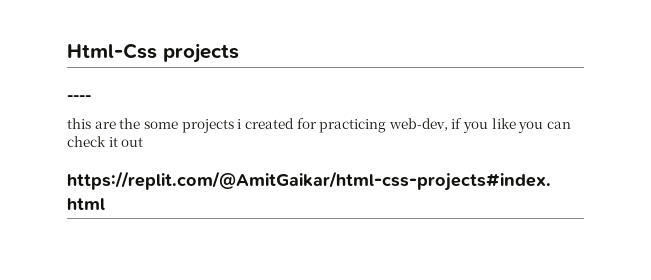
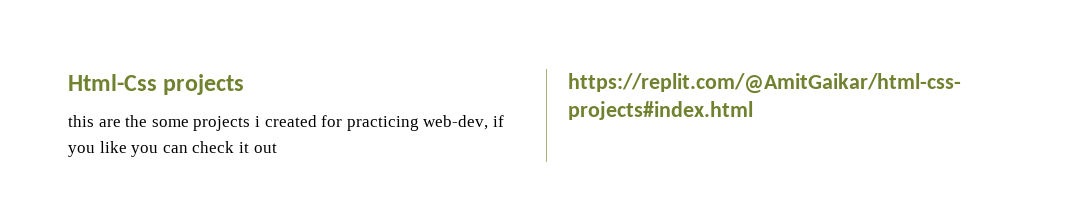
- ----

